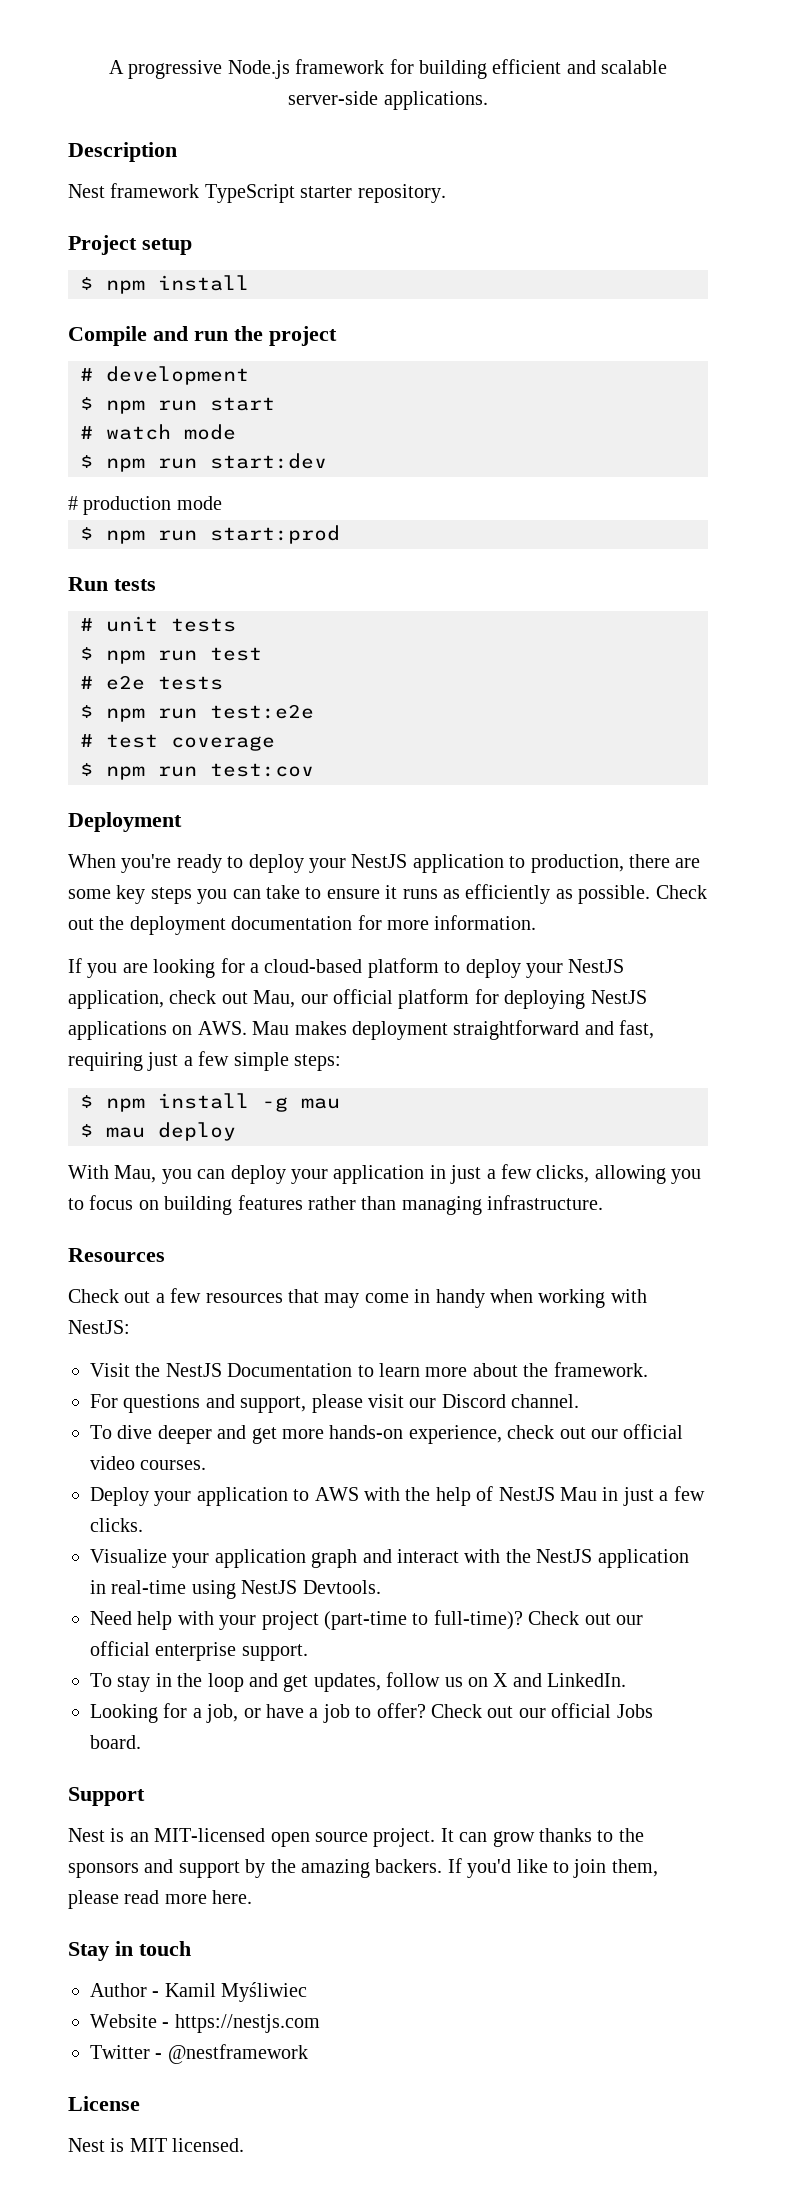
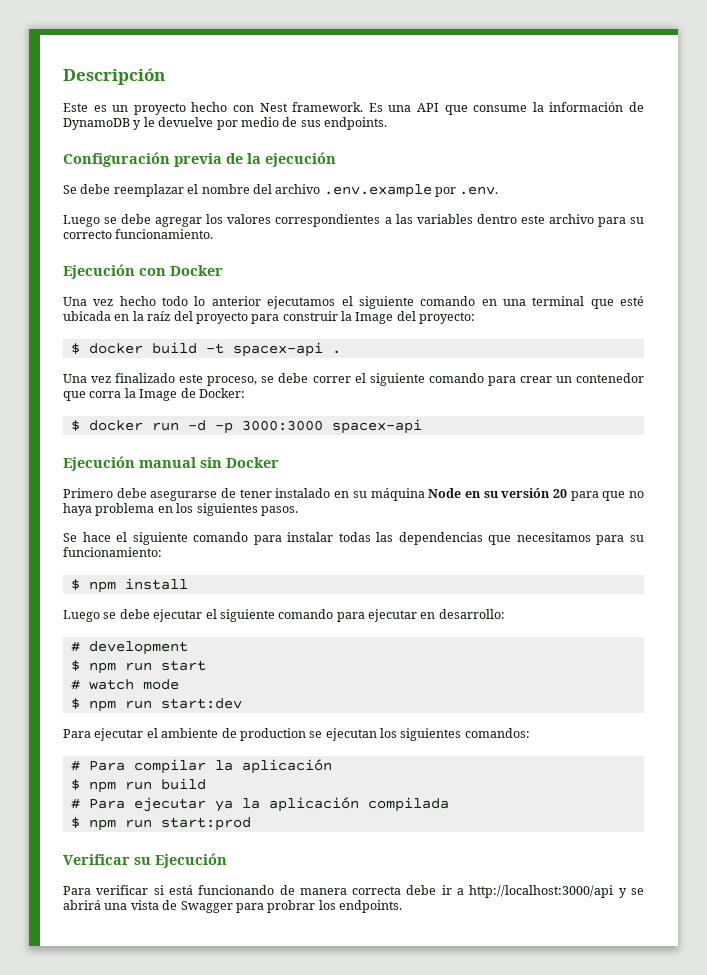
- A progressive Node.js framework for building efficient and scalable server-side applications.
- Description
- Nest framework TypeScript starter repository.
- Project setup
+ Descripción
+ Este es un proyecto hecho con Nest framework. Es una API que consume la información de DynamoDB y le devuelve por medio de sus endpoints.
+ Configuración previa de la ejecución
+ Se debe reemplazar el nombre del archivo .env.example por .env.
+ Luego se debe agregar los valores correspondientes a las variables dentro este archivo para su correcto funcionamiento.
+ Ejecución con Docker
+ Una vez hecho todo lo anterior ejecutamos el siguiente comando en una terminal que esté ubicada en la raíz del proyecto para construir la Image del proyecto:
+ $ docker build -t spacex-api .
+ Una vez finalizado este proceso, se debe correr el siguiente comando para crear un contenedor que corra la Image de Docker:
+ $ docker run -d -p 3000:3000 spacex-api
+ Ejecución manual sin Docker
+ Primero debe asegurarse de tener instalado en su máquina Node en su versión 20 para que no haya problema en los siguientes pasos.
+ Se hace el siguiente comando para instalar todas las dependencias que necesitamos para su funcionamiento:
  $ npm install
- Compile and run the project
+ Luego se debe ejecutar el siguiente comando para ejecutar en desarrollo:
- # production mode
+ Para ejecutar el ambiente de production se ejecutan los siguientes comandos:
+ # Para compilar la aplicación
+ $ npm run build
+ # Para ejecutar ya la aplicación compilada
  $ npm run start:prod
- Run tests
- # unit tests
- $ npm run test
- # e2e tests
- $ npm run test:e2e
- # test coverage
- $ npm run test:cov
- Deployment
- When you're ready to deploy your NestJS application to production, there are some key steps you can take to ensure it runs as efficiently as possible. Check out the deployment documentation for more information.
- If you are looking for a cloud-based platform to deploy your NestJS application, check out Mau, our official platform for deploying NestJS applications on AWS. Mau makes deployment straightforward and fast, requiring just a few simple steps:
- $ npm install -g mau
- $ mau deploy
- With Mau, you can deploy your application in just a few clicks, allowing you to focus on building features rather than managing infrastructure.
- Resources
- Check out a few resources that may come in handy when working with NestJS:
- Visit the NestJS Documentation to learn more about the framework.
- For questions and support, please visit our Discord channel.
- To dive deeper and get more hands-on experience, check out our official video courses.
- Deploy your application to AWS with the help of NestJS Mau in just a few clicks.
- Visualize your application graph and interact with the NestJS application in real-time using NestJS Devtools.
- Need help with your project (part-time to full-time)? Check out our official enterprise support.
- To stay in the loop and get updates, follow us on X and LinkedIn.
- Looking for a job, or have a job to offer? Check out our official Jobs board.
- Support
- Nest is an MIT-licensed open source project. It can grow thanks to the sponsors and support by the amazing backers. If you'd like to join them, please read more here.
- Stay in touch
- Author - Kamil Myśliwiec
- Website - https://nestjs.com
- Twitter - @nestframework
- License
- Nest is MIT licensed.
+ Verificar su Ejecución
+ Para verificar si está funcionando de manera correcta debe ir a http://localhost:3000/api y se abrirá una vista de Swagger para probrar los endpoints.

